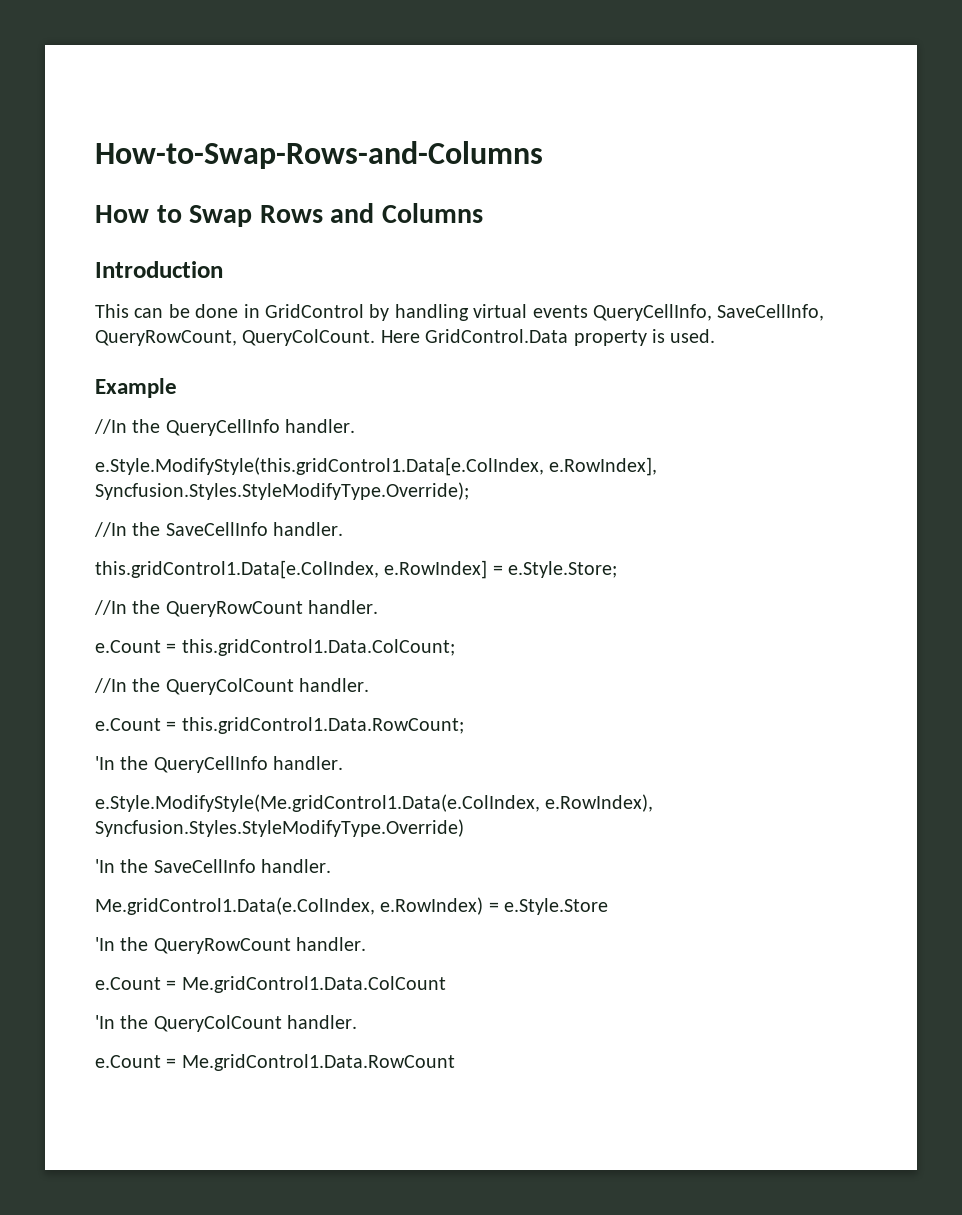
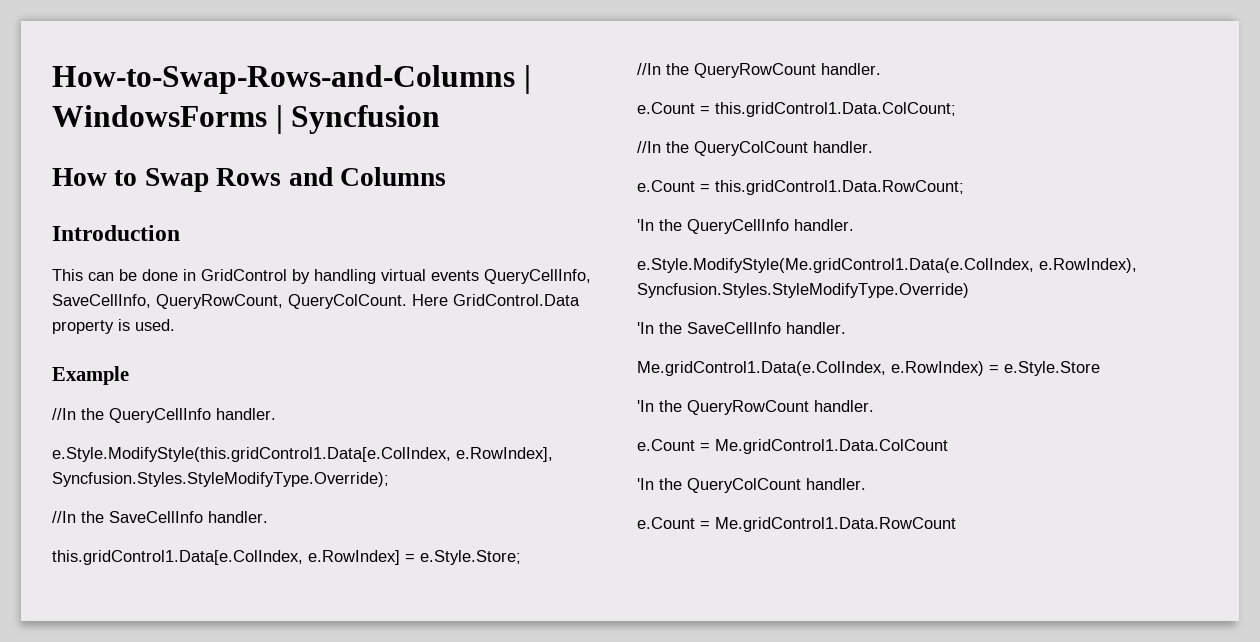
- How-to-Swap-Rows-and-Columns
+ How-to-Swap-Rows-and-Columns | WindowsForms | Syncfusion

